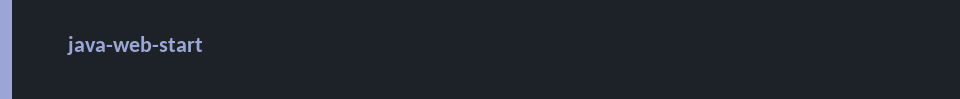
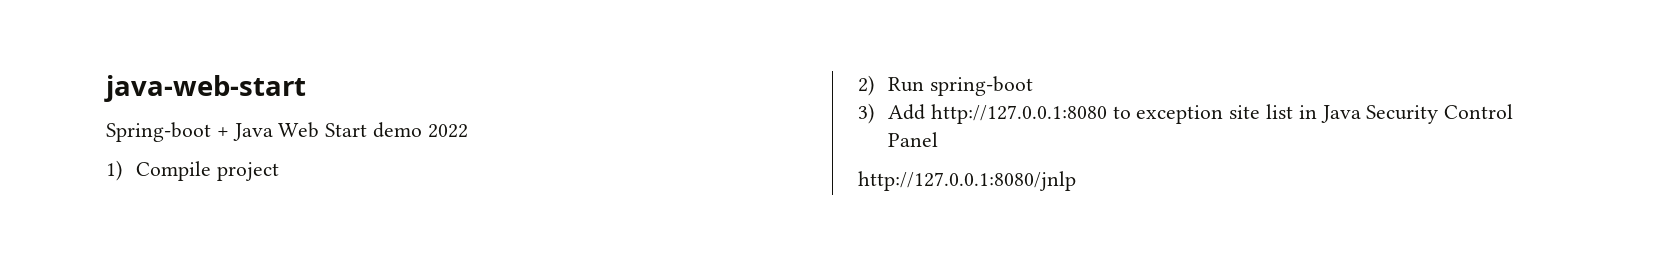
+ Spring-boot + Java Web Start demo 2022
+ 1) Compile project
+ 2) Run spring-boot
+ 3) Add http://127.0.0.1:8080 to exception site list in Java Security Control Panel
+ http://127.0.0.1:8080/jnlp

